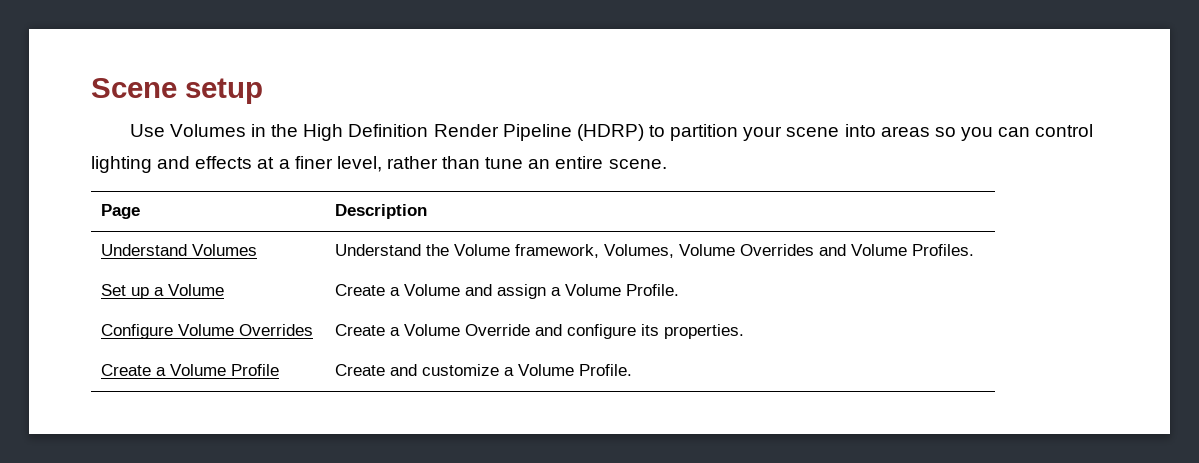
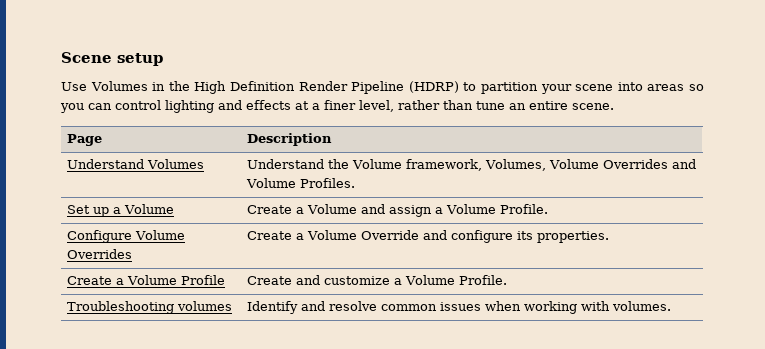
+ Troubleshooting volumes | Identify and resolve common issues when working with volumes.

